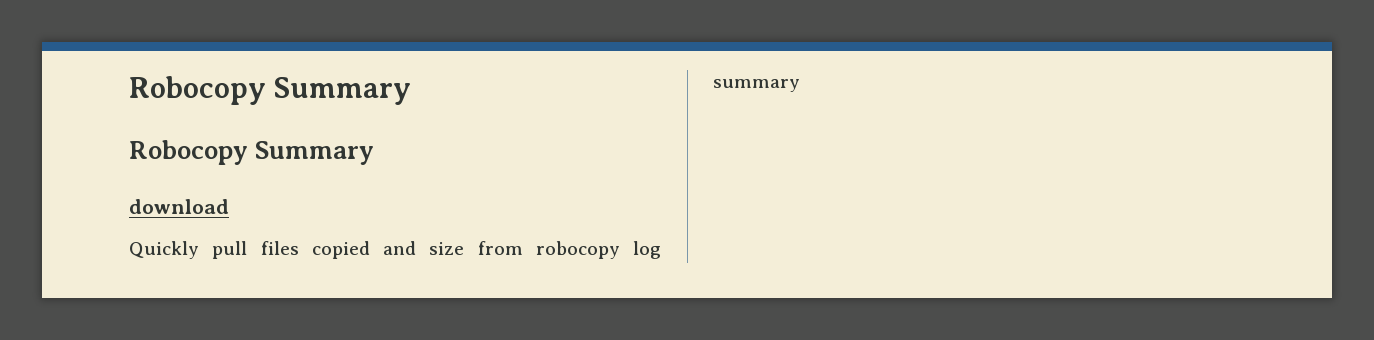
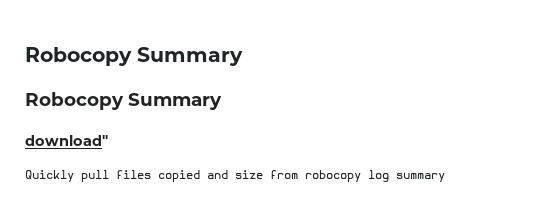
- download
+ download"

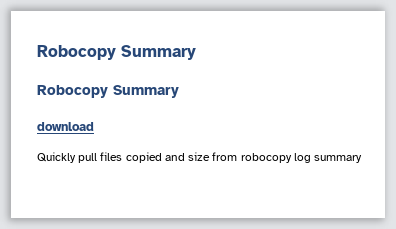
- download"
+ download

